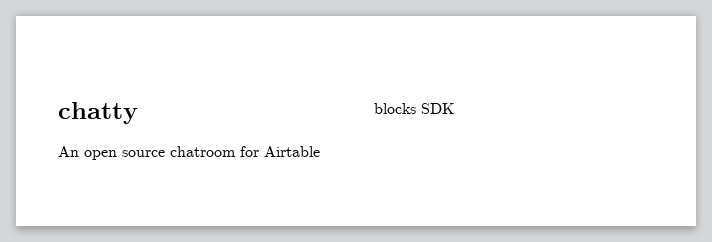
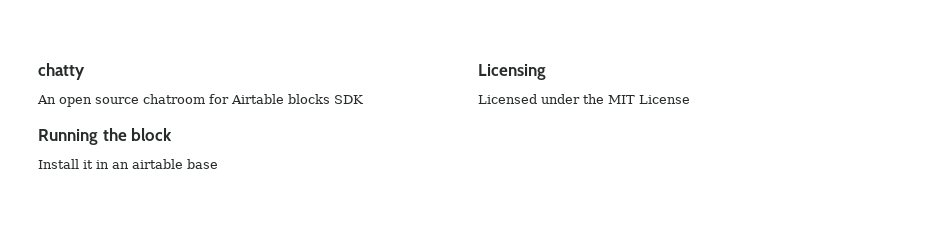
+ Running the block
+ Install it in an airtable base
+ Licensing
+ Licensed under the MIT License

